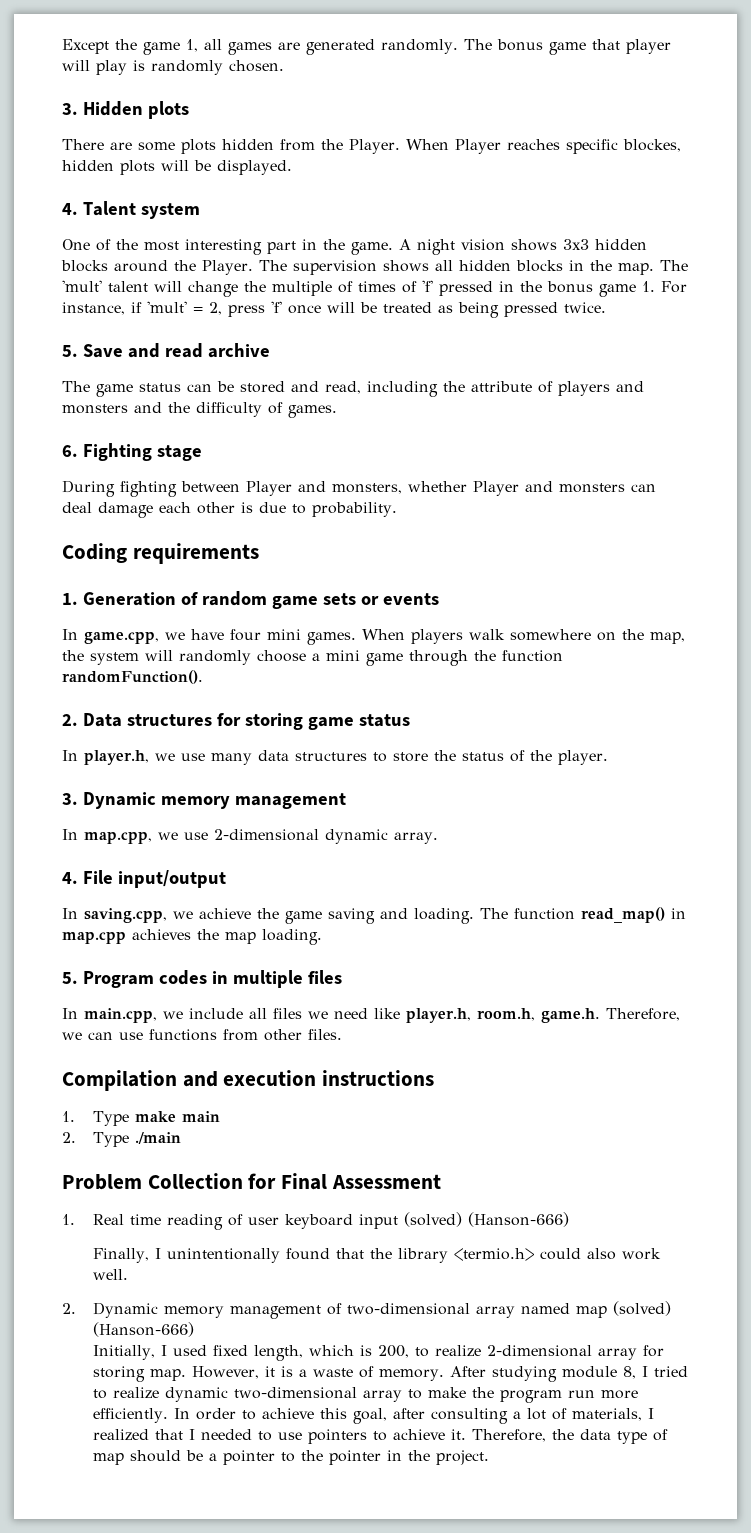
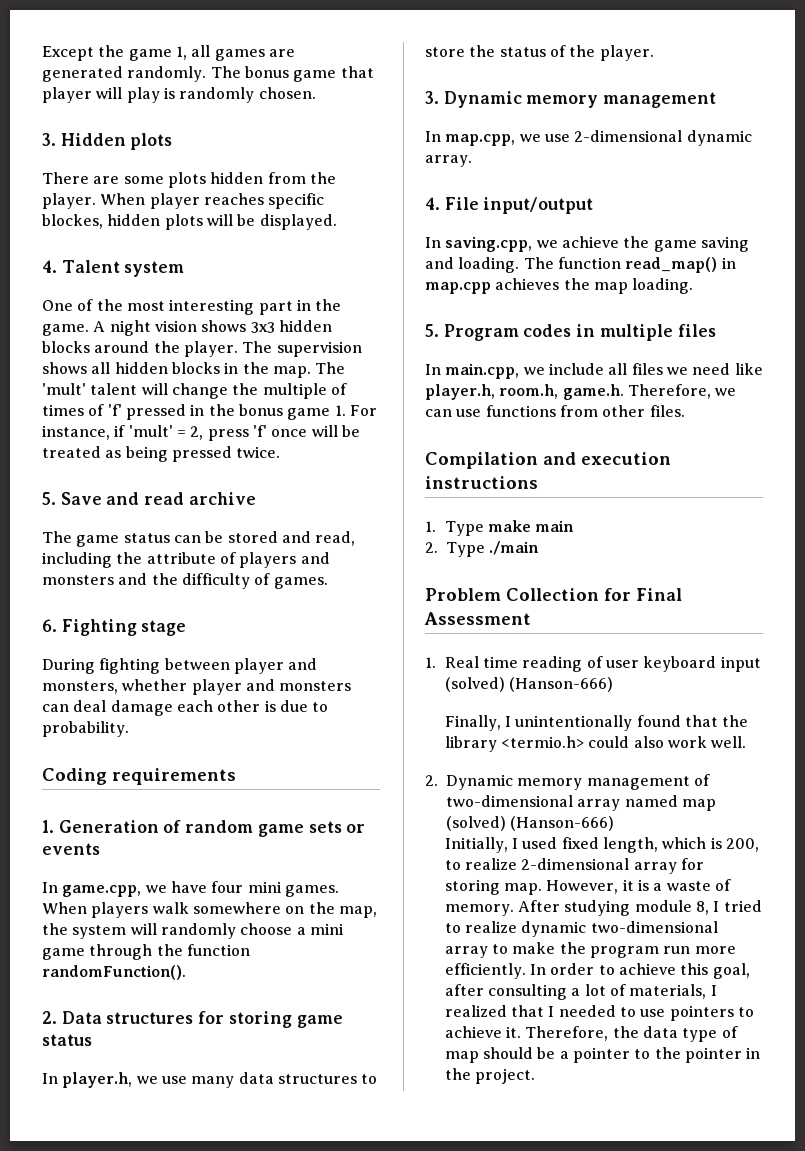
- There are some plots hidden from the Player. When Player reaches specific blockes, hidden plots will be displayed.
+ There are some plots hidden from the player. When player reaches specific blockes, hidden plots will be displayed.
- A night vision shows 3x3 hidden blocks around the Player.
+ A night vision shows 3x3 hidden blocks around the player.
- During fighting between Player and monsters, whether Player and monsters can deal damage each other is due to probability.
+ During fighting between player and monsters, whether player and monsters can deal damage each other is due to probability.

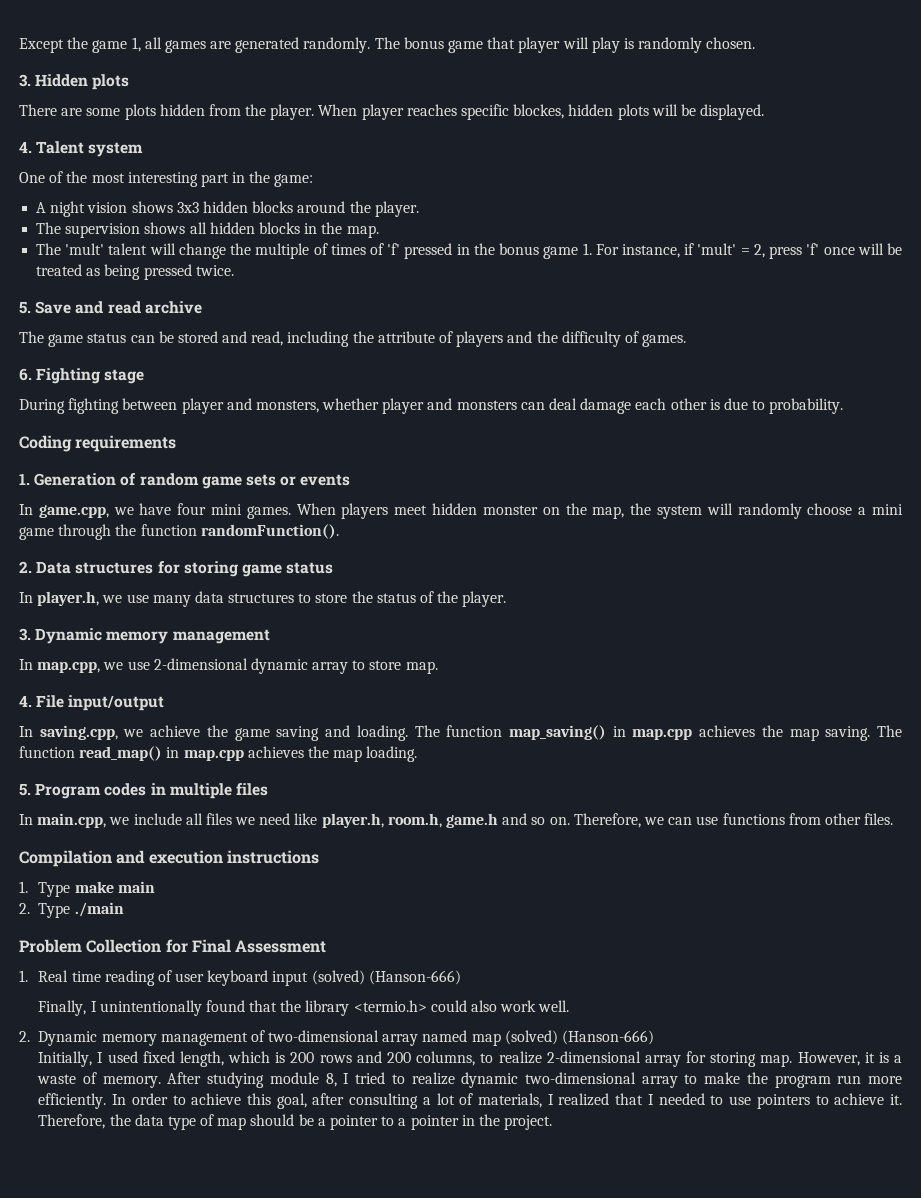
- One of the most interesting part in the game. A night vision shows 3x3 hidden blocks around the player. The supervision shows all hidden blocks in the map. The 'mult' talent will change the multiple of times of 'f' pressed in the bonus game 1. For instance, if 'mult' = 2, press 'f' once will be treated as being pressed twice.
+ One of the most interesting part in the game:
+ A night vision shows 3x3 hidden blocks around the player.
+ The supervision shows all hidden blocks in the map.
+ The 'mult' talent will change the multiple of times of 'f' pressed in the bonus game 1. For instance, if 'mult' = 2, press 'f' once will be treated as being pressed twice.
- The game status can be stored and read, including the attribute of players and monsters and the difficulty of games.
+ The game status can be stored and read, including the attribute of players and the difficulty of games.
- When players walk somewhere on the map, the system will randomly choose a mini game through the function randomFunction().
+ When players meet hidden monster on the map, the system will randomly choose a mini game through the function randomFunction().
- In map.cpp, we use 2-dimensional dynamic array.
+ In map.cpp, we use 2-dimensional dynamic array to store map.
- The function read_map() in map.cpp achieves the map loading.
+ The function map_saving() in map.cpp achieves the map saving. The function read_map() in map.cpp achieves the map loading.
- In main.cpp, we include all files we need like player.h, room.h, game.h. Therefore, we can use functions from other files.
+ In main.cpp, we include all files we need like player.h, room.h, game.h and so on. Therefore, we can use functions from other files.
- Initially, I used fixed length, which is 200, to realize 2-dimensional array for storing map.
+ Initially, I used fixed length, which is 200 rows and 200 columns, to realize 2-dimensional array for storing map.
- Therefore, the data type of map should be a pointer to the pointer in the project.
+ Therefore, the data type of map should be a pointer to a pointer in the project.

